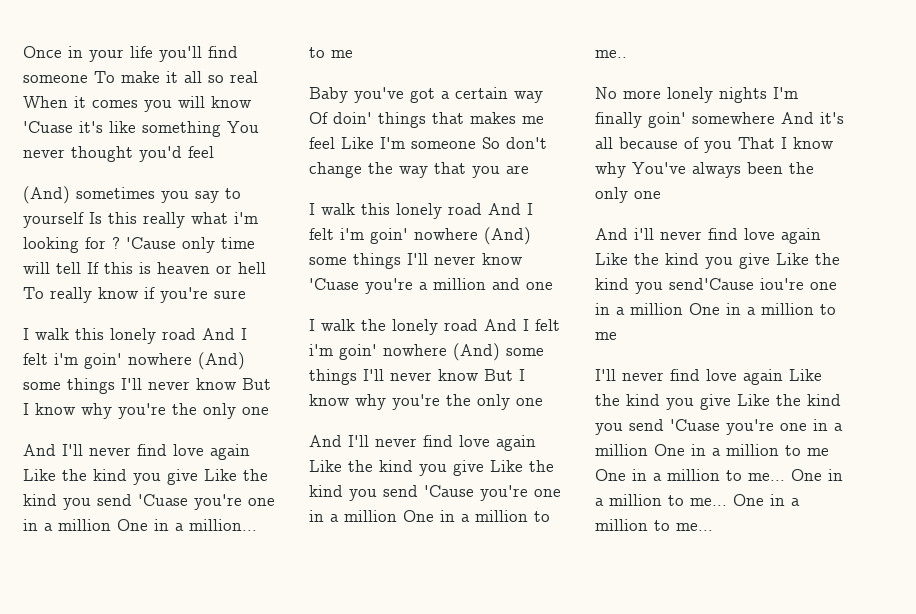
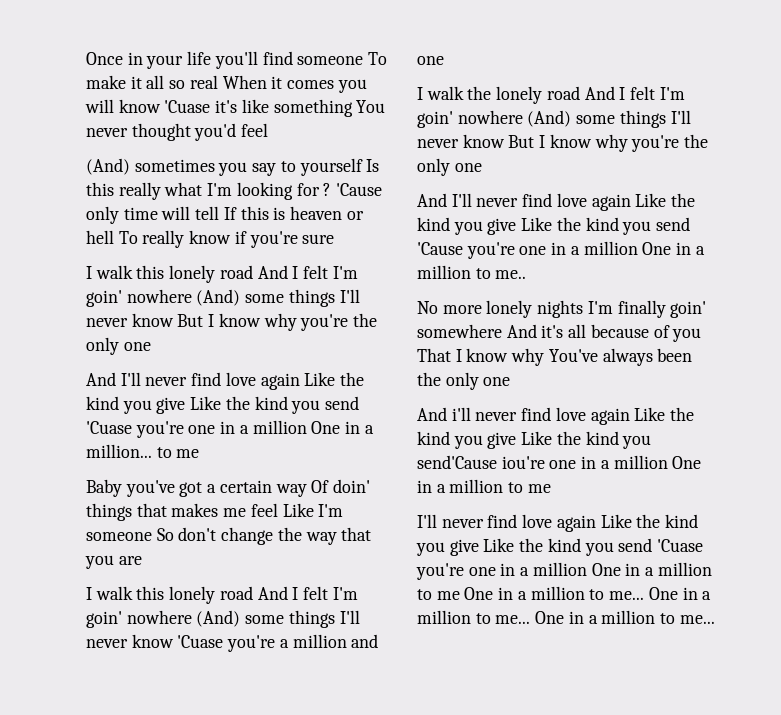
- (And) sometimes you say to yourself Is this really what i'm looking for ?
+ (And) sometimes you say to yourself Is this really what I'm looking for ?
- I walk this lonely road And I felt i'm goin' nowhere (And) some things I'll never know But I know why you're the only one
+ I walk this lonely road And I felt I'm goin' nowhere (And) some things I'll never know But I know why you're the only one
- I walk this lonely road And I felt i'm goin' nowhere (And) some things I'll never know 'Cuase you're a million and one
+ I walk this lonely road And I felt I'm goin' nowhere (And) some things I'll never know 'Cuase you're a million and one
- I walk the lonely road And I felt i'm goin' nowhere (And) some things I'll never know But I know why you're the only one
+ I walk the lonely road And I felt I'm goin' nowhere (And) some things I'll never know But I know why you're the only one

